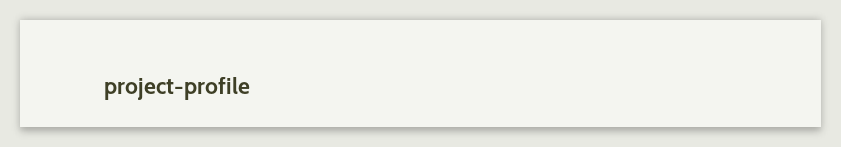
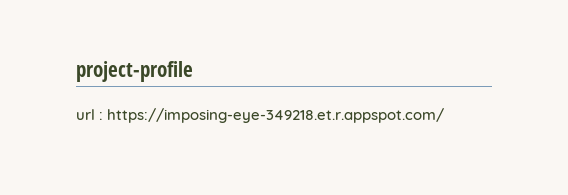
+ url : https://imposing-eye-349218.et.r.appspot.com/

